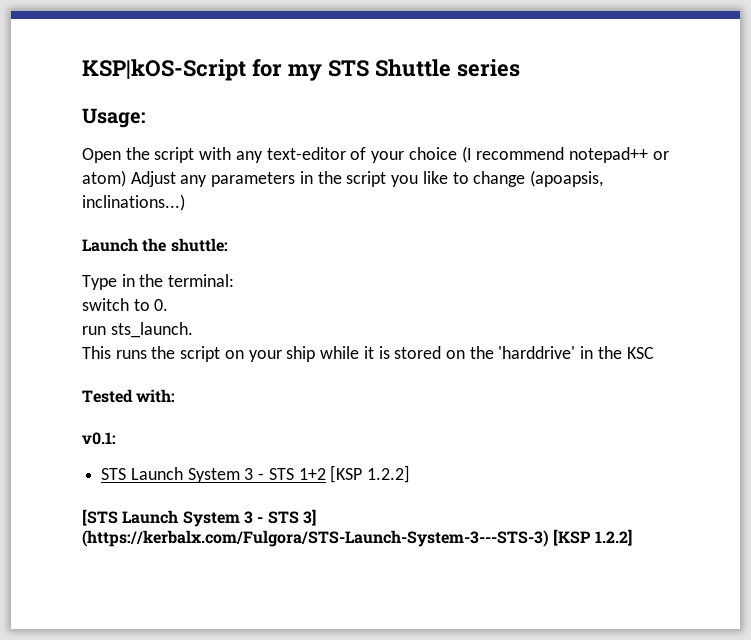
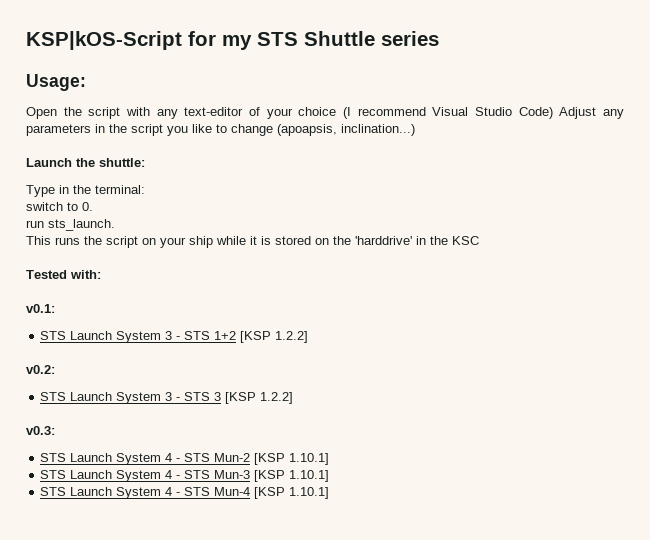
- Open the script with any text-editor of your choice (I recommend notepad++ or atom) Adjust any parameters in the script you like to change (apoapsis, inclinations...)
+ Open the script with any text-editor of your choice (I recommend Visual Studio Code) Adjust any parameters in the script you like to change (apoapsis, inclination...)
- [STS Launch System 3 - STS 3] (https://kerbalx.com/Fulgora/STS-Launch-System-3---STS-3) [KSP 1.2.2]
+ v0.2:
+ STS Launch System 3 - STS 3 [KSP 1.2.2]
+ v0.3:
+ STS Launch System 4 - STS Mun-2 [KSP 1.10.1]
+ STS Launch System 4 - STS Mun-3 [KSP 1.10.1]
+ STS Launch System 4 - STS Mun-4 [KSP 1.10.1]

